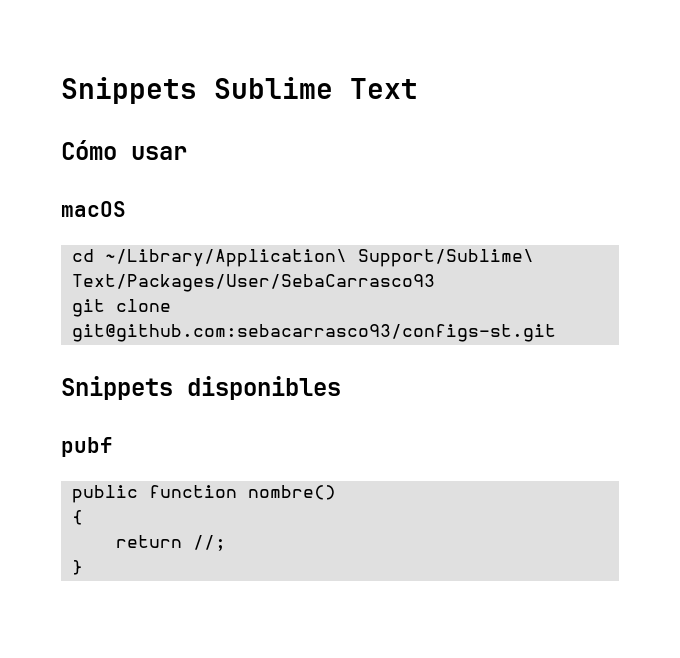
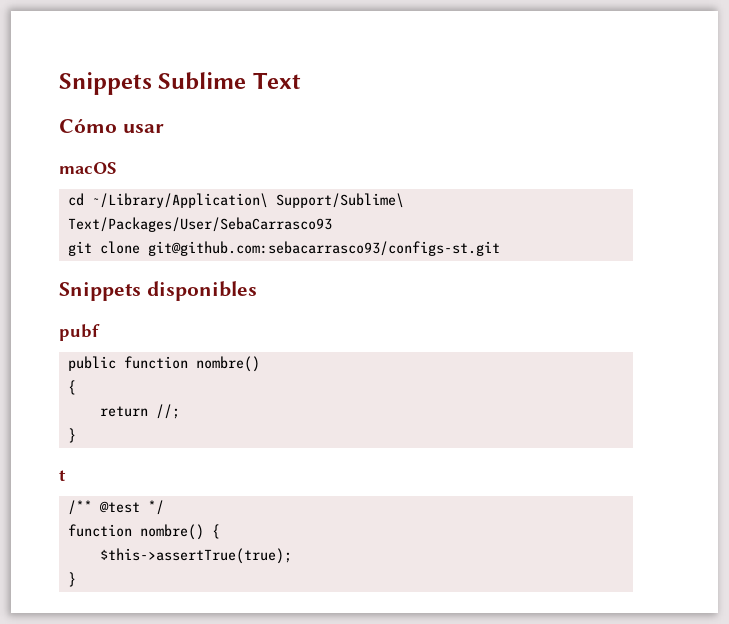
+ t
+ /** @test */
+ function nombre() {
+ $this->assertTrue(true);
+ }

